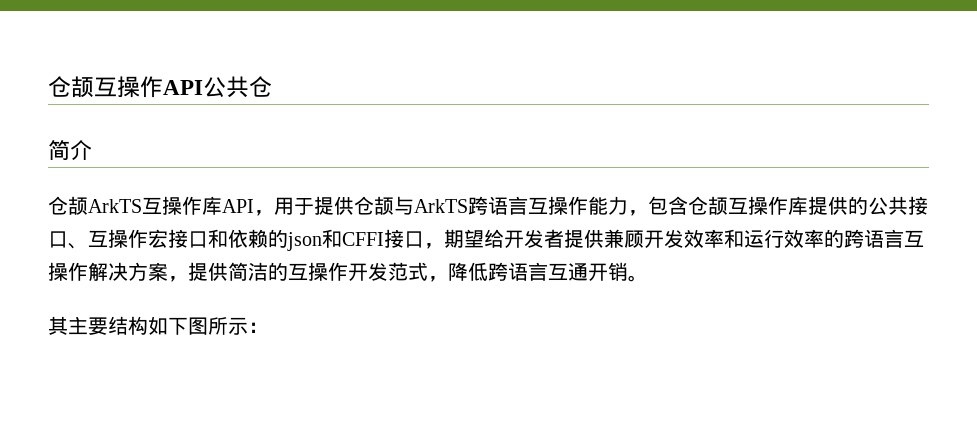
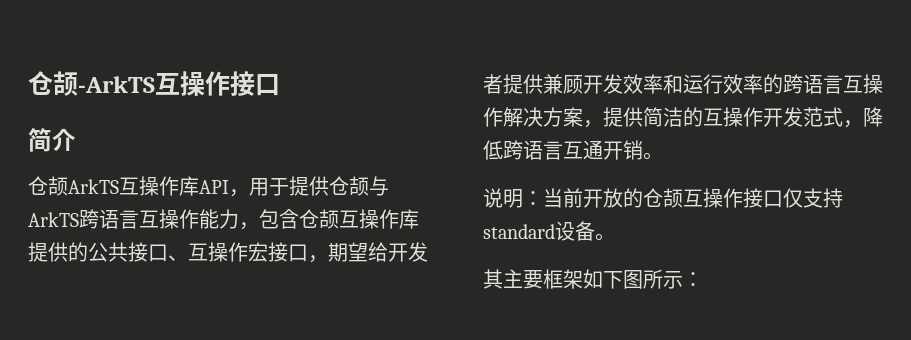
- 仓颉互操作API公共仓
+ 仓颉-ArkTS互操作接口
- 仓颉ArkTS互操作库API，用于提供仓颉与ArkTS跨语言互操作能力，包含仓颉互操作库提供的公共接口、互操作宏接口和依赖的json和CFFI接口，期望给开发者提供兼顾开发效率和运行效率的跨语言互操作解决方案，提供简洁的互操作开发范式，降低跨语言互通开销。
+ 仓颉ArkTS互操作库API，用于提供仓颉与ArkTS跨语言互操作能力，包含仓颉互操作库提供的公共接口、互操作宏接口，期望给开发者提供兼顾开发效率和运行效率的跨语言互操作解决方案，提供简洁的互操作开发范式，降低跨语言互通开销。
+ 说明：当前开放的仓颉互操作接口仅支持standard设备。
- 其主要结构如下图所示：
+ 其主要框架如下图所示：

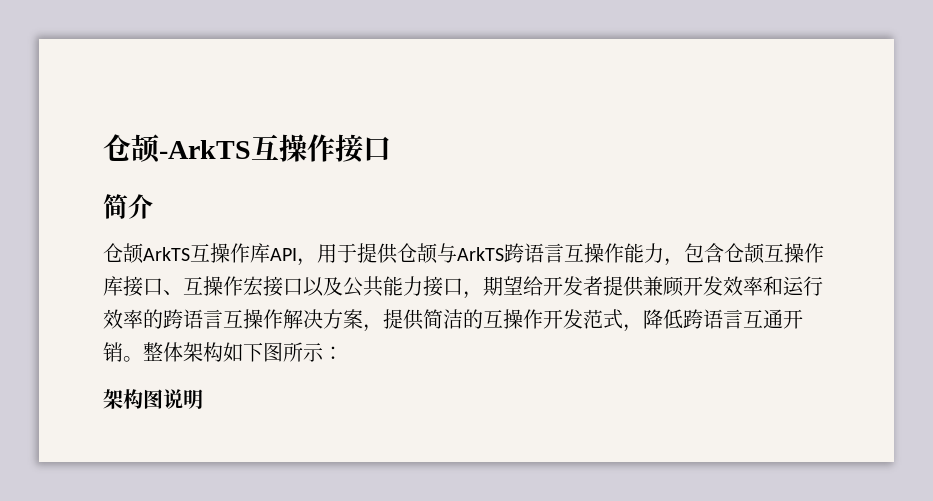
- 仓颉ArkTS互操作库API，用于提供仓颉与ArkTS跨语言互操作能力，包含仓颉互操作库提供的公共接口、互操作宏接口，期望给开发者提供兼顾开发效率和运行效率的跨语言互操作解决方案，提供简洁的互操作开发范式，降低跨语言互通开销。
- 说明：当前开放的仓颉互操作接口仅支持standard设备。
- 其主要框架如下图所示：
+ 仓颉ArkTS互操作库API，用于提供仓颉与ArkTS跨语言互操作能力，包含仓颉互操作库接口、互操作宏接口以及公共能力接口，期望给开发者提供兼顾开发效率和运行效率的跨语言互操作解决方案，提供简洁的互操作开发范式，降低跨语言互通开销。整体架构如下图所示：
+ 架构图说明

